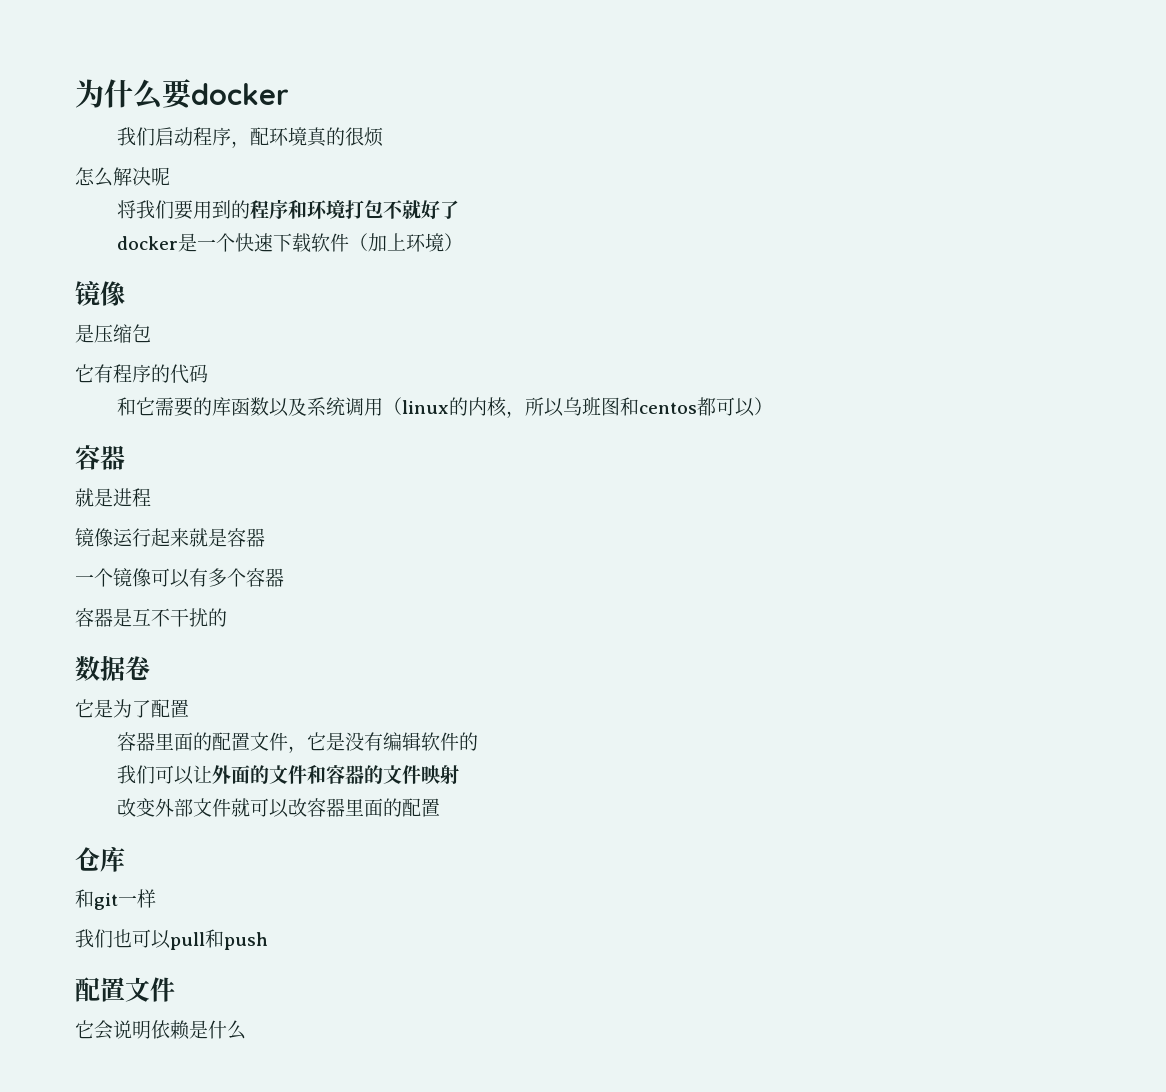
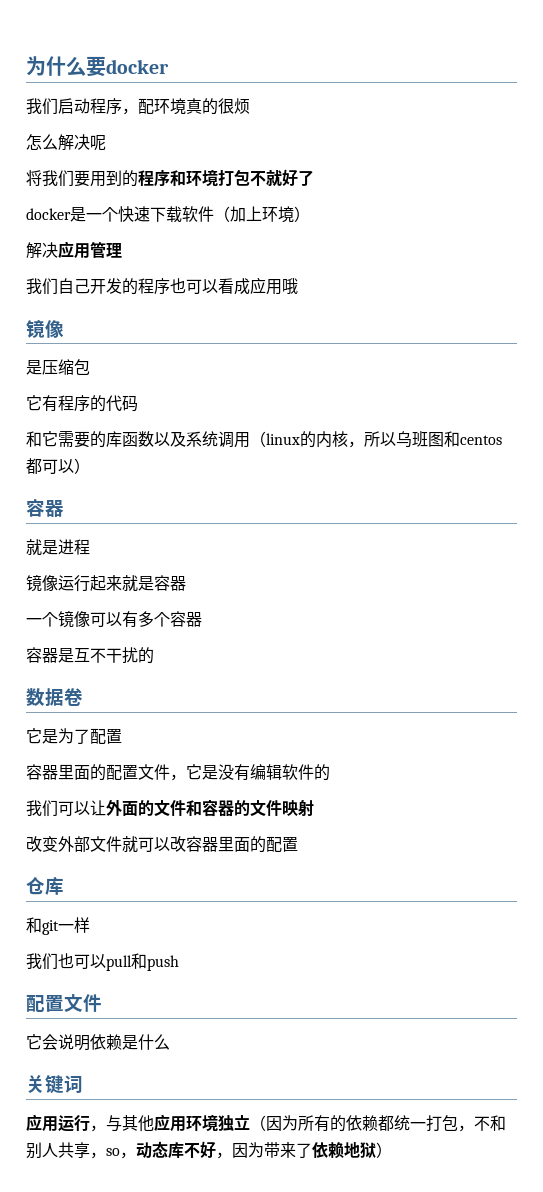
+ 解决应用管理
+ 我们自己开发的程序也可以看成应用哦
+ 关键词
+ 应用运行，与其他应用环境独立（因为所有的依赖都统一打包，不和别人共享，so，动态库不好，因为带来了依赖地狱）

